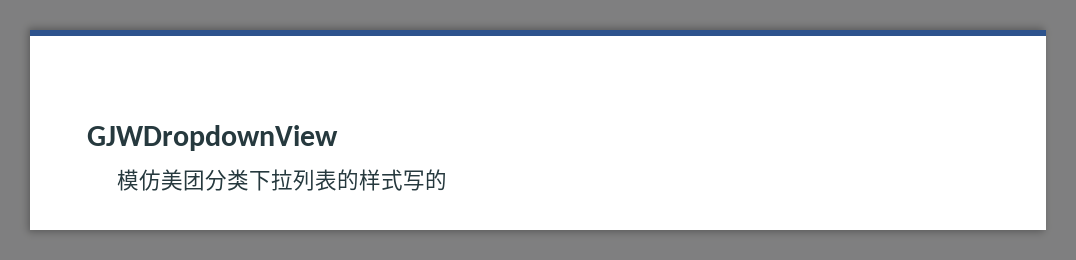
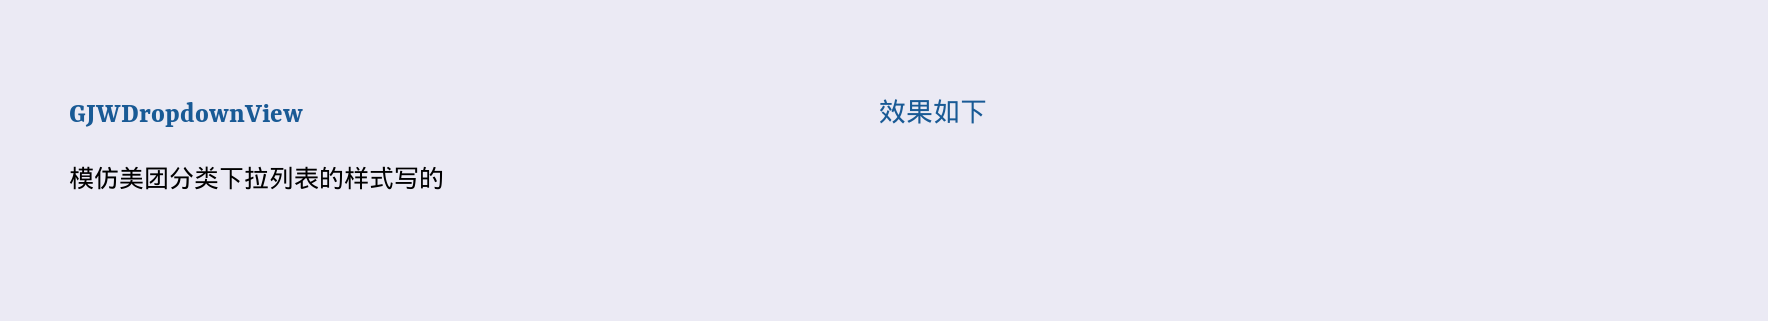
+ 效果如下

